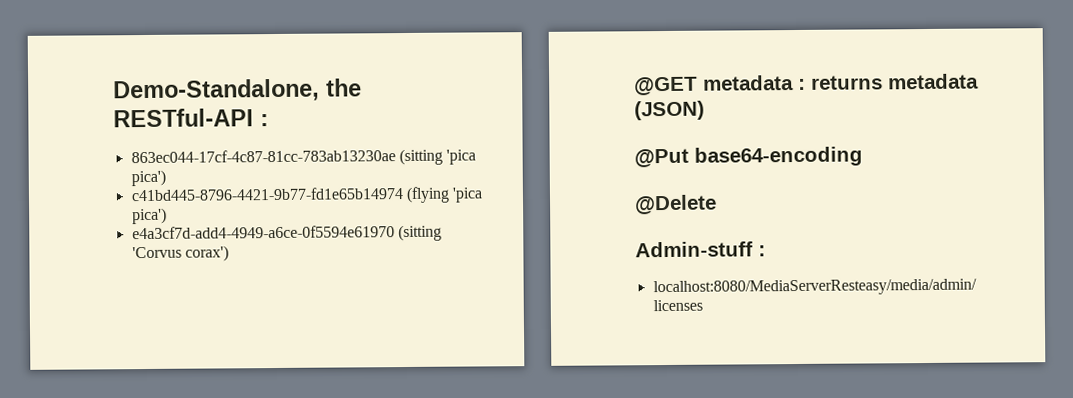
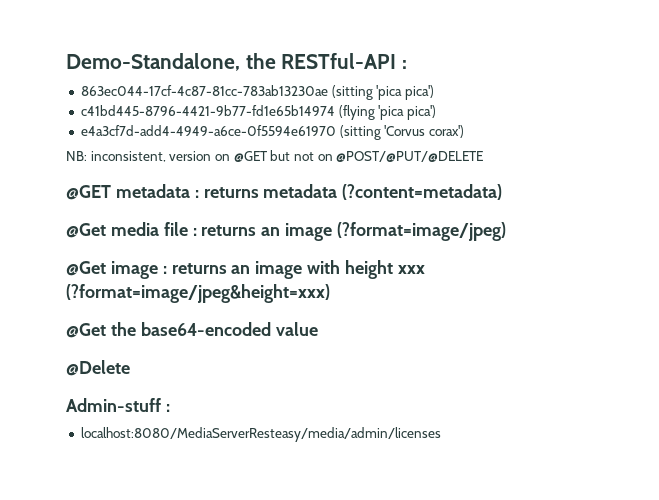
+ NB: inconsistent, version on @GET but not on @POST/@PUT/@DELETE
- @GET metadata : returns metadata (JSON)
- @Put base64-encoding
+ @GET metadata : returns metadata (?content=metadata)
+ @Get media file : returns an image (?format=image/jpeg)
+ @Get image : returns an image with height xxx (?format=image/jpeg&height=xxx)
+ @Get the base64-encoded value

